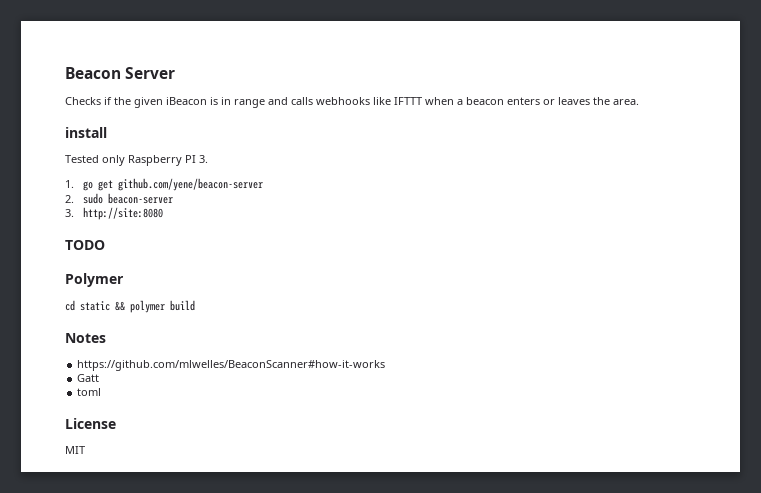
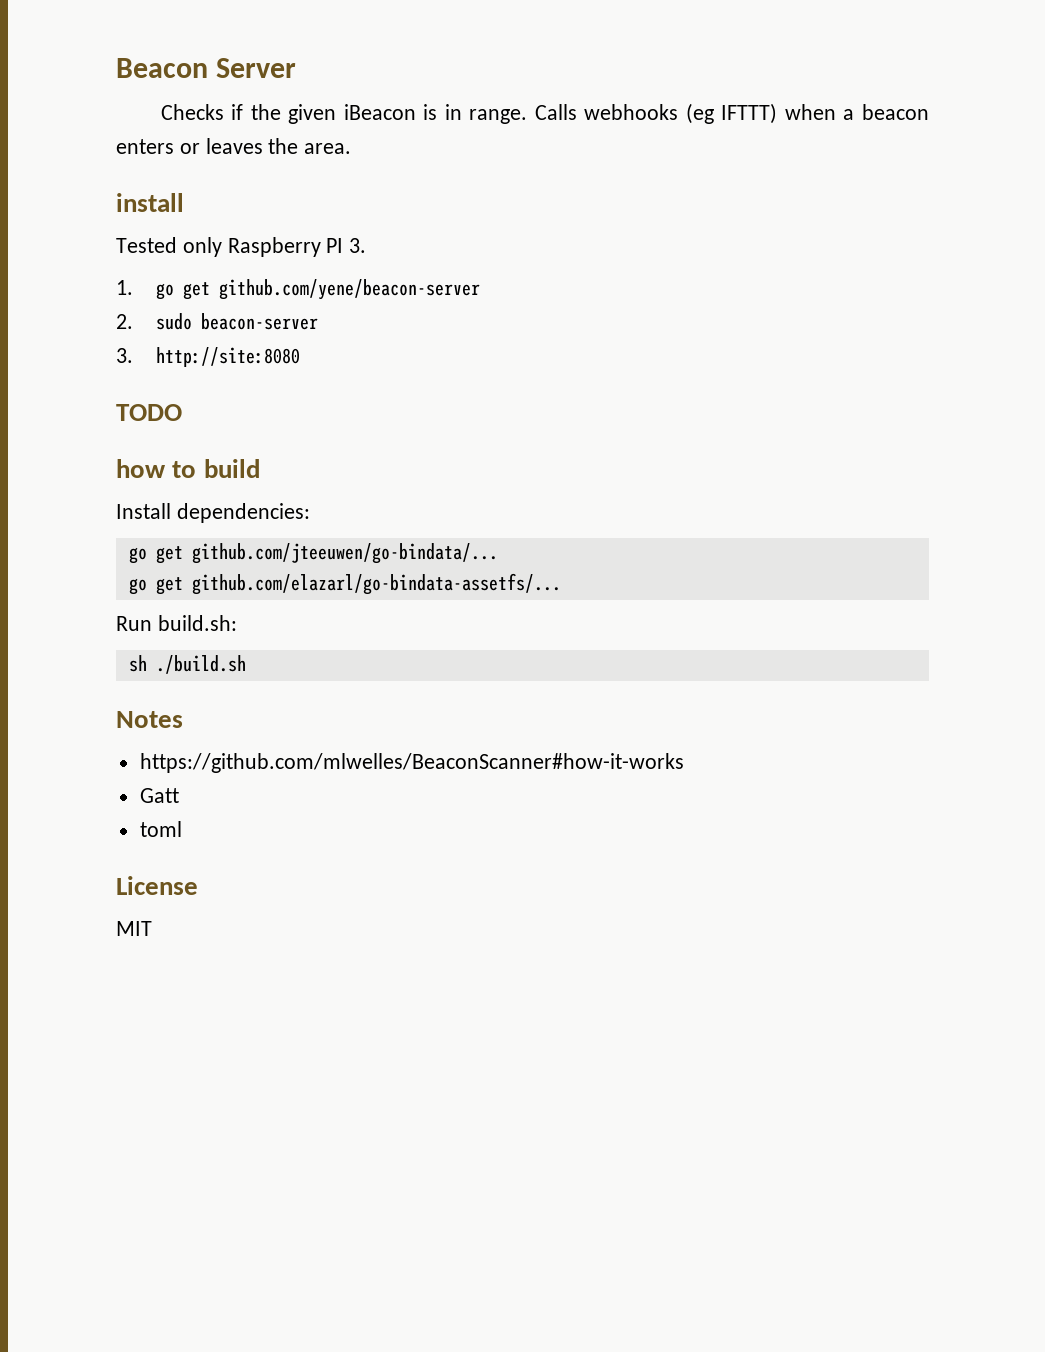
- Checks if the given iBeacon is in range and calls webhooks like IFTTT when a beacon enters or leaves the area.
+ Checks if the given iBeacon is in range. Calls webhooks (eg IFTTT) when a beacon enters or leaves the area.
- Polymer
- cd static && polymer build
+ how to build
+ Install dependencies:
+ go get github.com/jteeuwen/go-bindata/...
+ go get github.com/elazarl/go-bindata-assetfs/...
+ Run build.sh:
+ sh ./build.sh

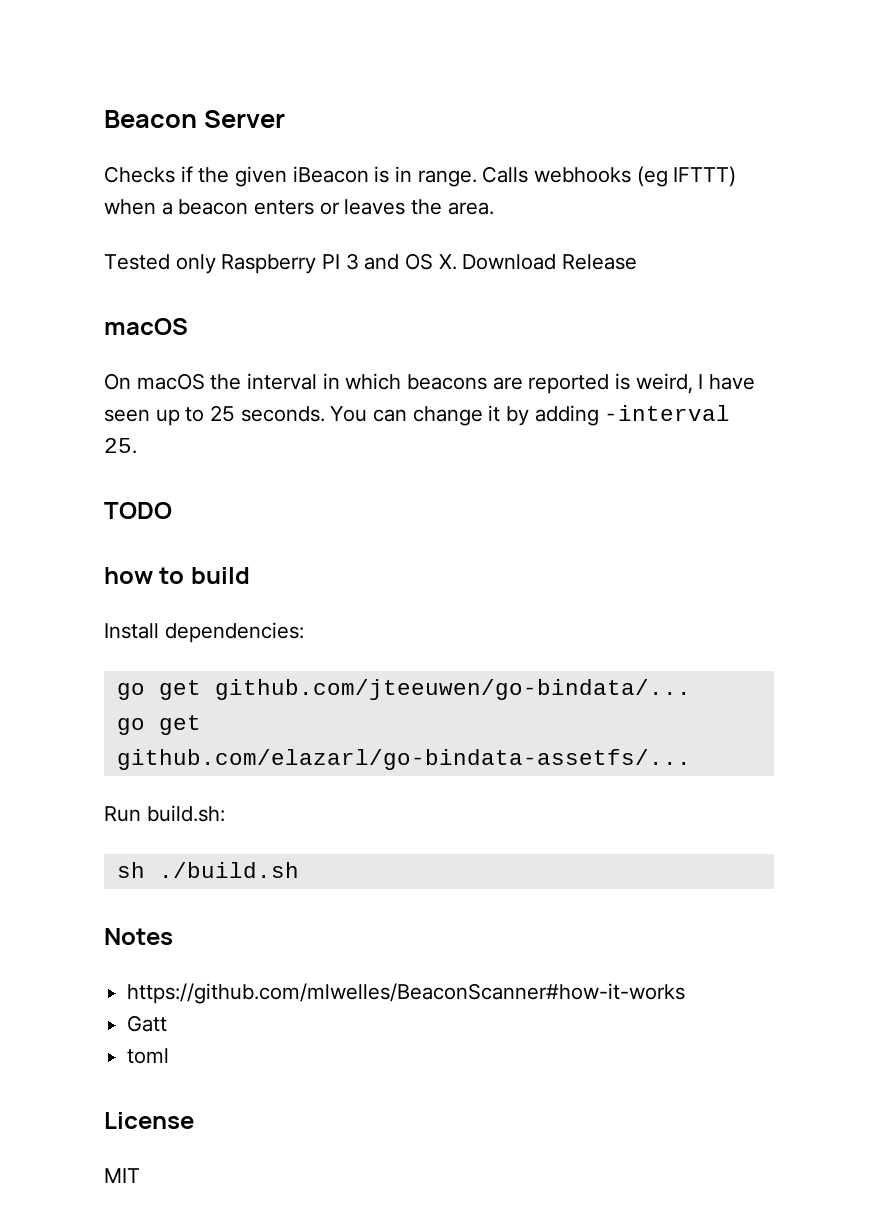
- install
- Tested only Raspberry PI 3.
- 1. go get github.com/yene/beacon-server
- 2. sudo beacon-server
- 3. http://site:8080
+ Tested only Raspberry PI 3 and OS X. Download Release
+ macOS
+ On macOS the interval in which beacons are reported is weird, I have seen up to 25 seconds. You can change it by adding -interval 25.

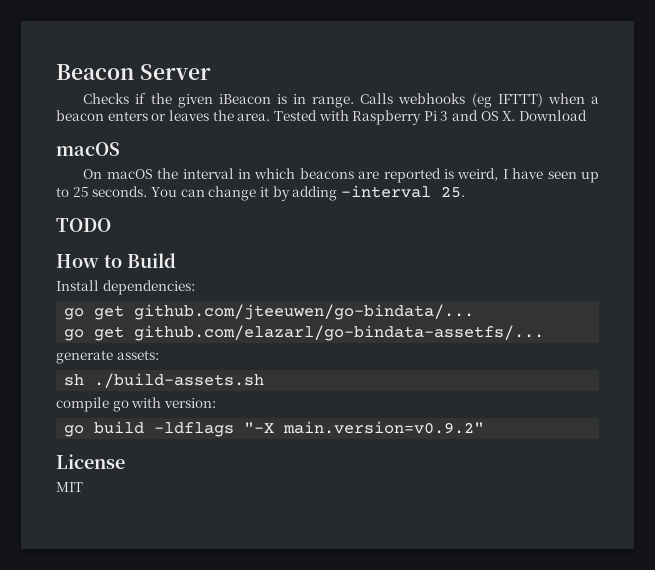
- Calls webhooks (eg IFTTT) when a beacon enters or leaves the area.
- Tested only Raspberry PI 3 and OS X. Download Release
+ Calls webhooks (eg IFTTT) when a beacon enters or leaves the area. Tested with Raspberry Pi 3 and OS X. Download
- how to build
+ How to Build
- Run build.sh:
+ generate assets:
- sh ./build.sh
- Notes
- https://github.com/mlwelles/BeaconScanner#how-it-works
- Gatt
- toml
+ sh ./build-assets.sh
+ compile go with version:
+ go build -ldflags "-X main.version=v0.9.2"

